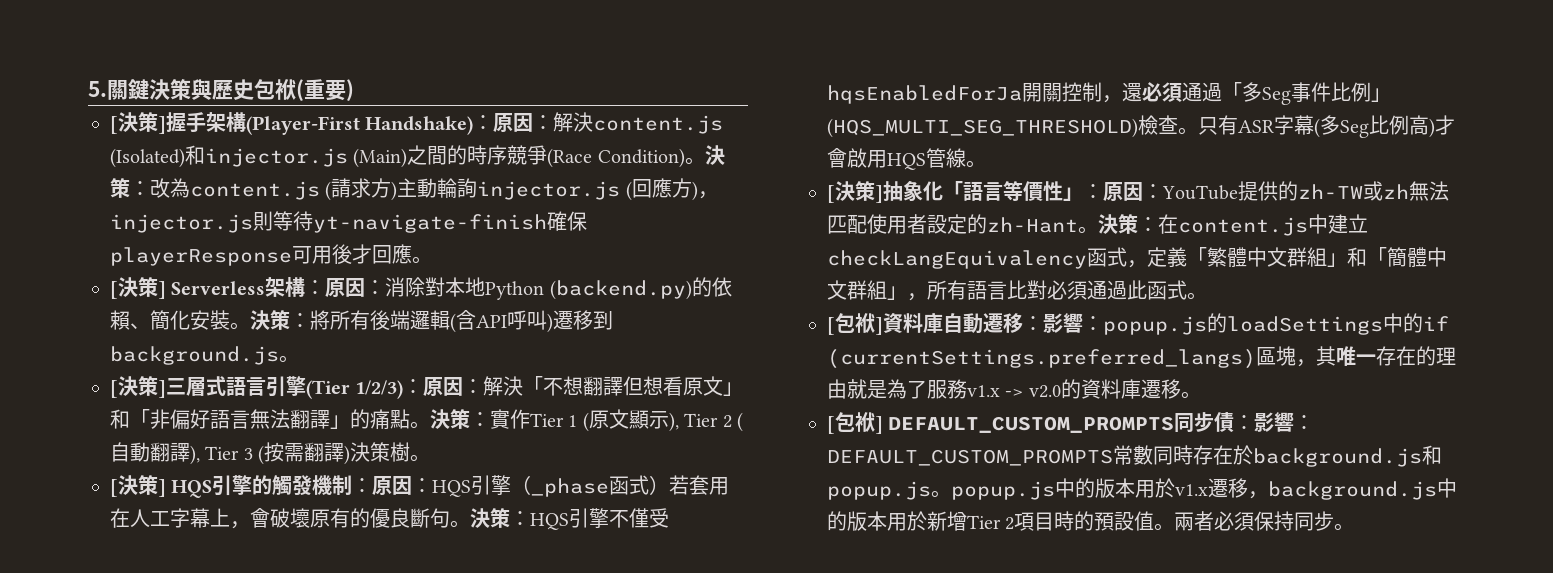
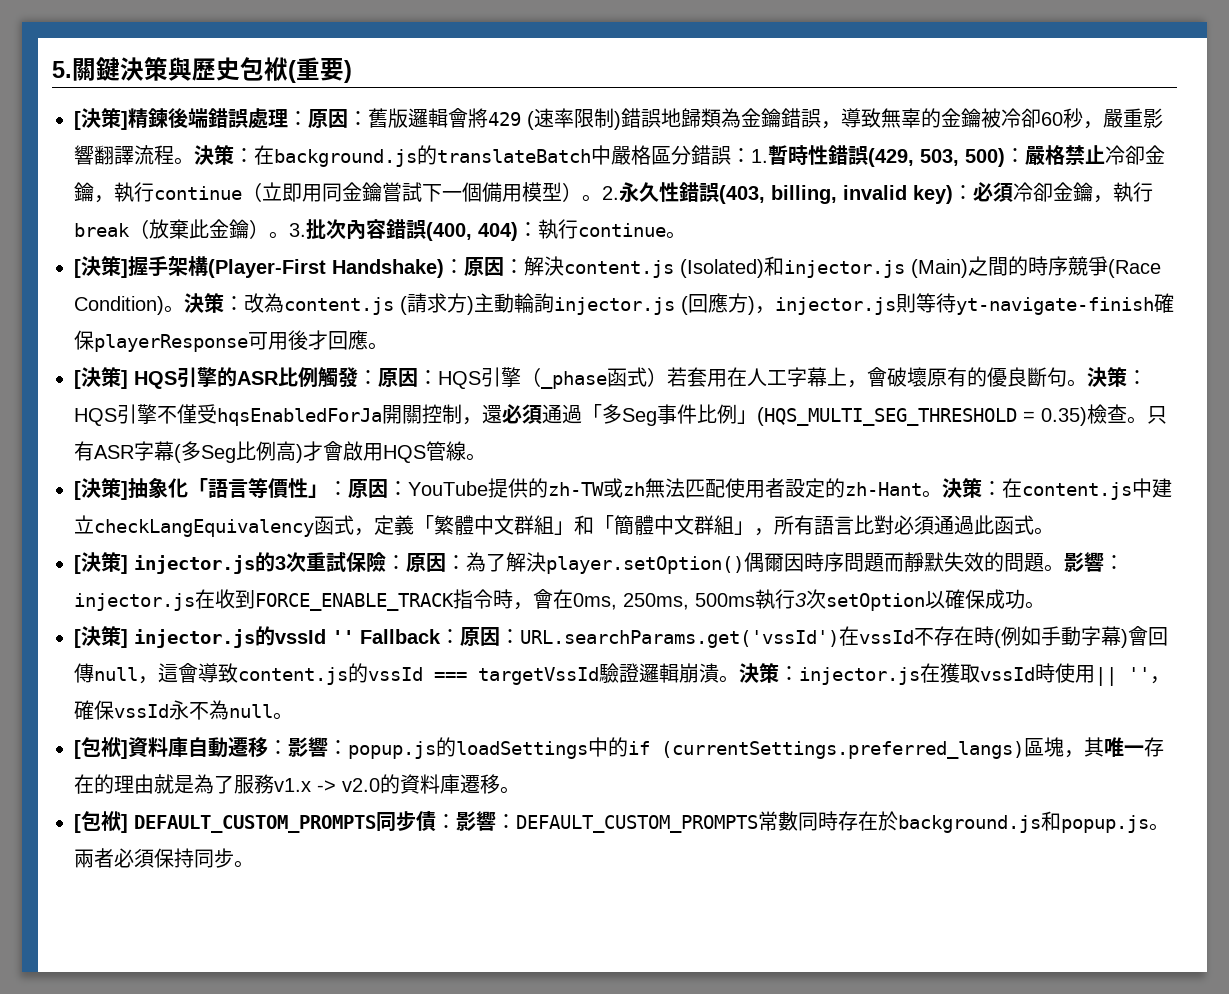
+ [決策]精鍊後端錯誤處理：原因：舊版邏輯會將429 (速率限制)錯誤地歸類為金鑰錯誤，導致無辜的金鑰被冷卻60秒，嚴重影響翻譯流程。決策：在background.js的translateBatch中嚴格區分錯誤：1.暫時性錯誤(429, 503, 500)：嚴格禁止冷卻金鑰，執行continue（立即用同金鑰嘗試下一個備用模型）。2.永久性錯誤(403, billing, invalid key)：必須冷卻金鑰，執行break（放棄此金鑰）。3.批次內容錯誤(400, 404)：執行continue。
- [決策] Serverless架構：原因：消除對本地Python (backend.py)的依賴、簡化安裝。決策：將所有後端邏輯(含API呼叫)遷移到background.js。
- [決策]三層式語言引擎(Tier 1/2/3)：原因：解決「不想翻譯但想看原文」和「非偏好語言無法翻譯」的痛點。決策：實作Tier 1 (原文顯示), Tier 2 (自動翻譯), Tier 3 (按需翻譯)決策樹。
- [決策] HQS引擎的觸發機制：原因：HQS引擎（_phase函式）若套用在人工字幕上，會破壞原有的優良斷句。
+ [決策] HQS引擎的ASR比例觸發：原因：HQS引擎（_phase函式）若套用在人工字幕上，會破壞原有的優良斷句。
- 決策：HQS引擎不僅受hqsEnabledForJa開關控制，還必須通過「多Seg事件比例」(HQS_MULTI_SEG_THRESHOLD)檢查。
+ 決策：HQS引擎不僅受hqsEnabledForJa開關控制，還必須通過「多Seg事件比例」(HQS_MULTI_SEG_THRESHOLD = 0.35)檢查。
+ [決策] injector.js的3次重試保險：原因：為了解決player.setOption()偶爾因時序問題而靜默失效的問題。影響：injector.js在收到FORCE_ENABLE_TRACK指令時，會在0ms, 250ms, 500ms執行3次setOption以確保成功。
+ [決策] injector.js的vssId '' Fallback：原因：URL.searchParams.get('vssId')在vssId不存在時(例如手動字幕)會回傳null，這會導致content.js的vssId === targetVssId驗證邏輯崩潰。決策：injector.js在獲取vssId時使用|| ''，確保vssId永不為null。
- [包袱] DEFAULT_CUSTOM_PROMPTS同步債：影響：DEFAULT_CUSTOM_PROMPTS常數同時存在於background.js和popup.js。popup.js中的版本用於v1.x遷移，background.js中的版本用於新增Tier 2項目時的預設值。
+ [包袱] DEFAULT_CUSTOM_PROMPTS同步債：影響：DEFAULT_CUSTOM_PROMPTS常數同時存在於background.js和popup.js。

